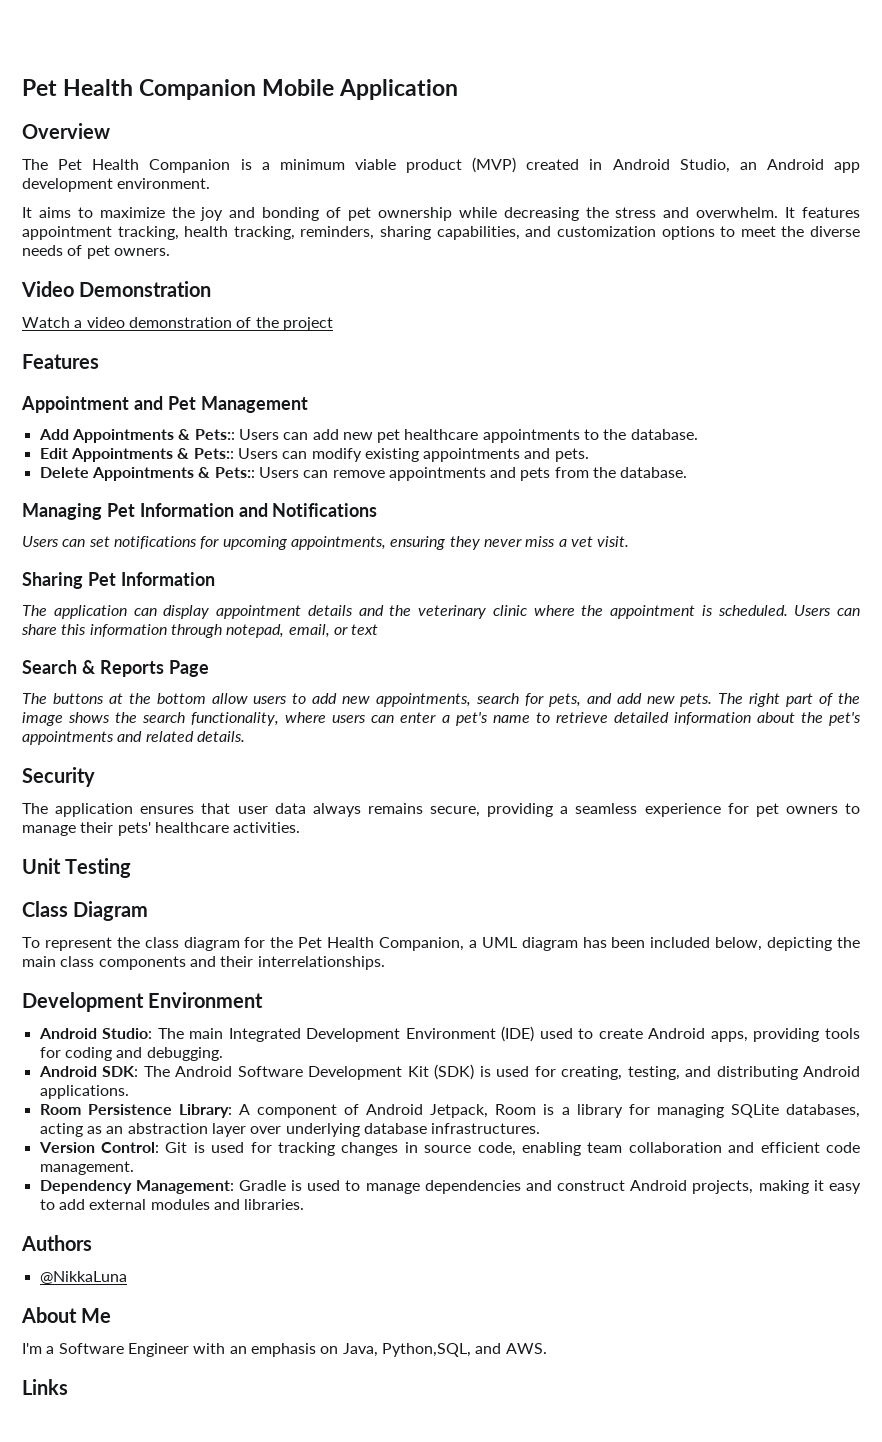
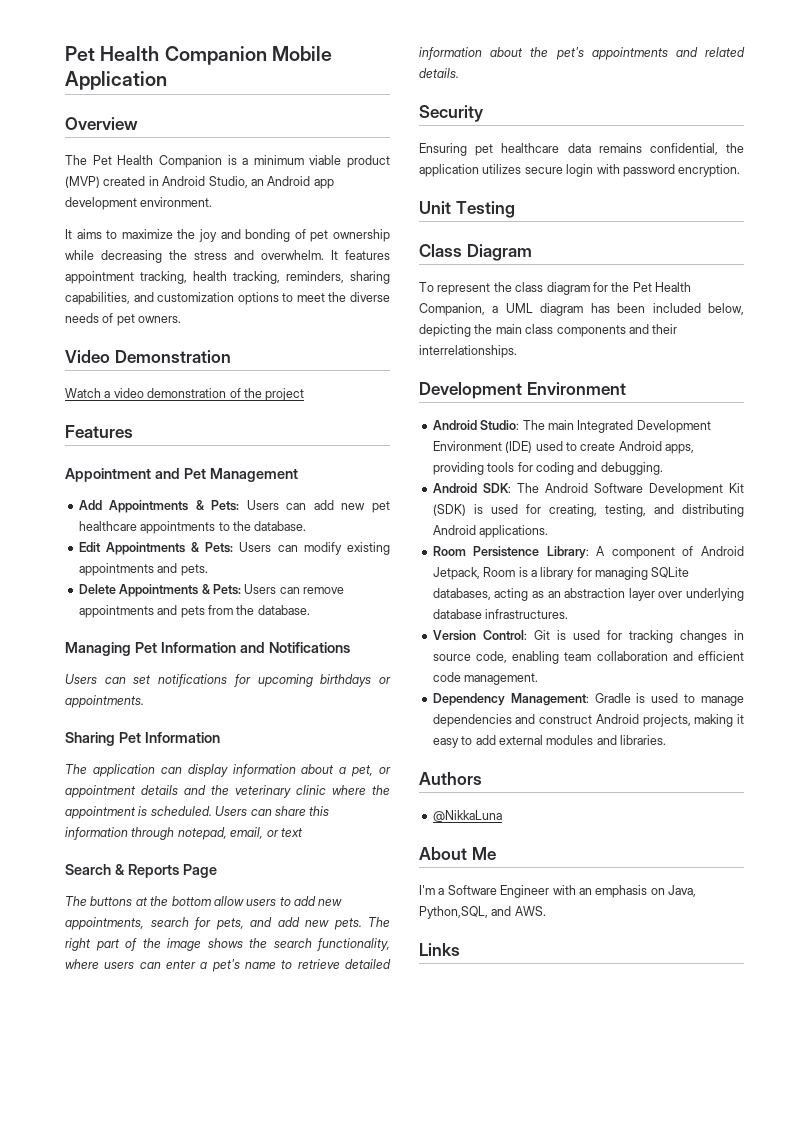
- Add Appointments & Pets:: Users can add new pet healthcare appointments to the database.
+ Add Appointments & Pets: Users can add new pet healthcare appointments to the database.
- Edit Appointments & Pets:: Users can modify existing appointments and pets.
+ Edit Appointments & Pets: Users can modify existing appointments and pets.
- Delete Appointments & Pets:: Users can remove appointments and pets from the database.
+ Delete Appointments & Pets: Users can remove appointments and pets from the database.
- Users can set notifications for upcoming appointments, ensuring they never miss a vet visit.
+ Users can set notifications for upcoming birthdays or appointments.
- The application can display appointment details and the veterinary clinic where the appointment is scheduled.
+ The application can display information about a pet, or appointment details and the veterinary clinic where the appointment is scheduled.
- The application ensures that user data always remains secure, providing a seamless experience for pet owners to manage their pets' healthcare activities.
+ Ensuring pet healthcare data remains confidential, the application utilizes secure login with password encryption.

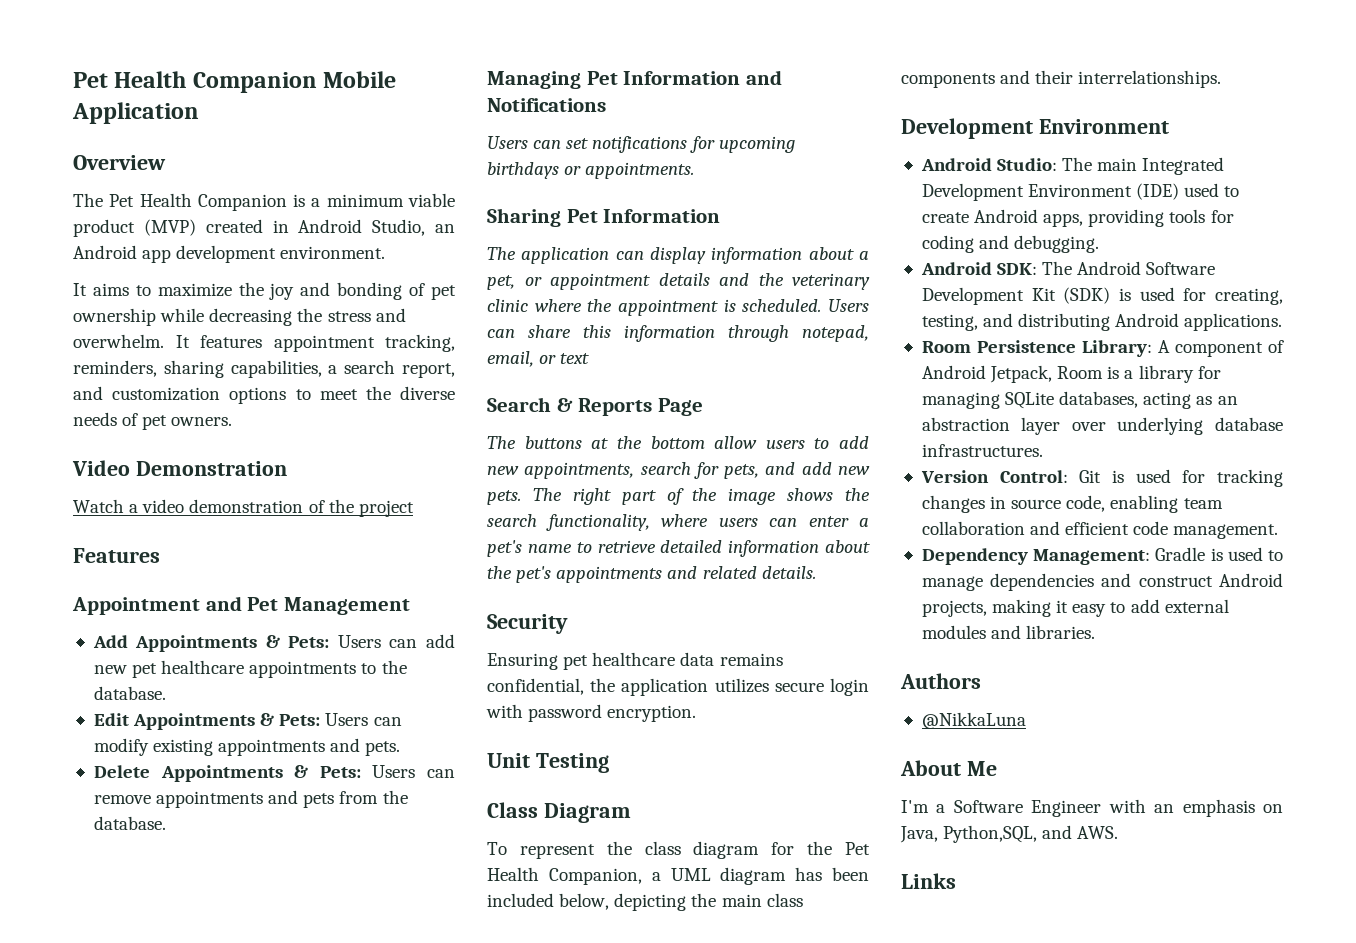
- It features appointment tracking, health tracking, reminders, sharing capabilities, and customization options to meet the diverse needs of pet owners.
+ It features appointment tracking, reminders, sharing capabilities, a search report, and customization options to meet the diverse needs of pet owners.

